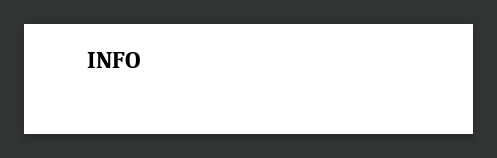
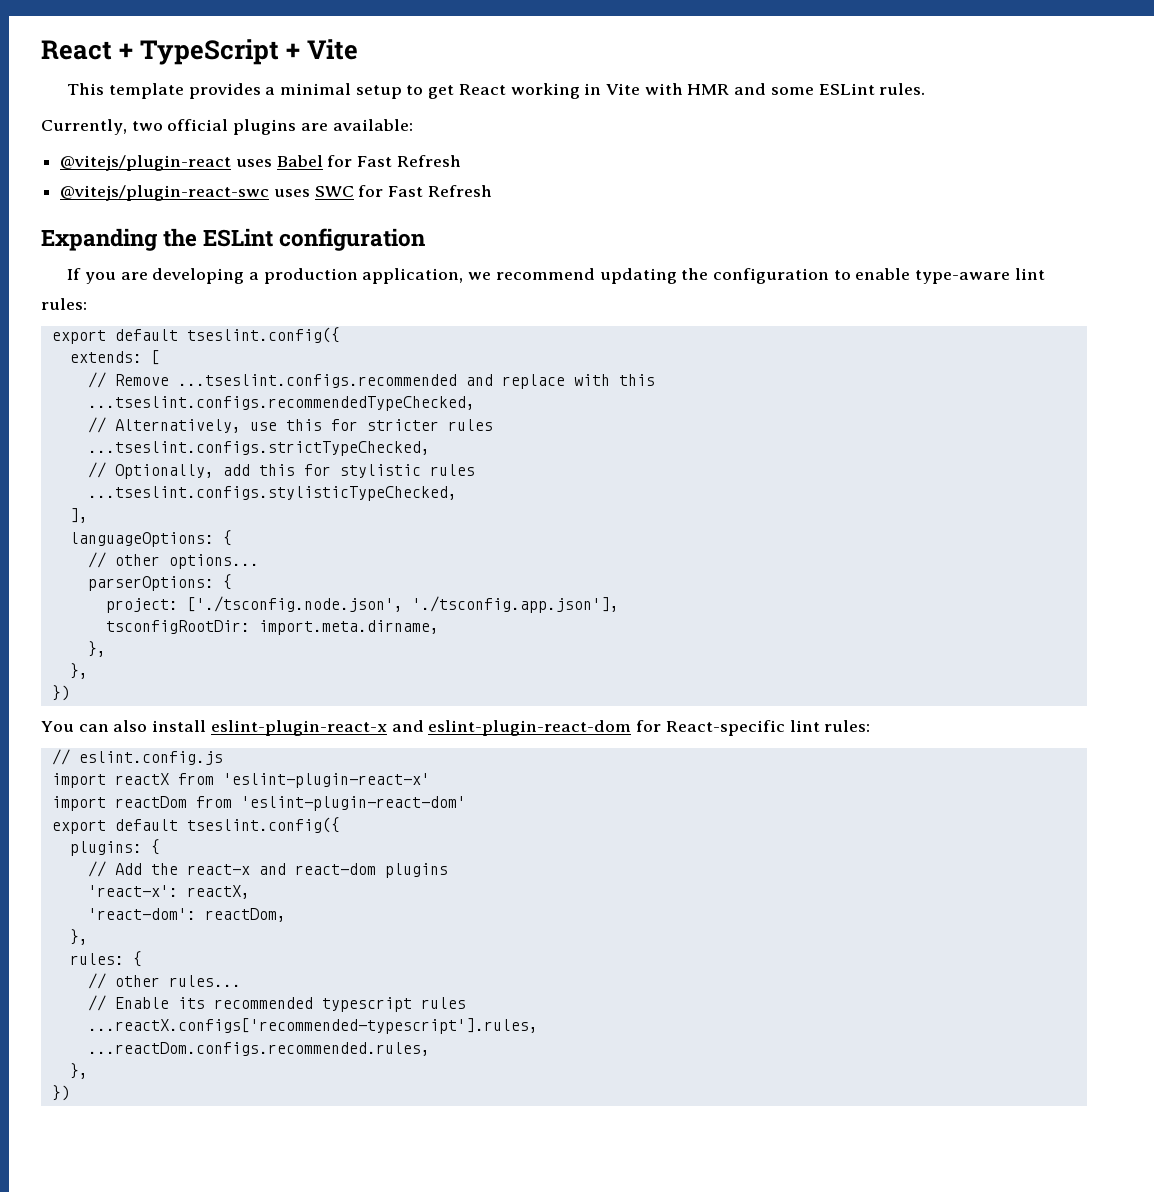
- INFO
+ React + TypeScript + Vite
+ This template provides a minimal setup to get React working in Vite with HMR and some ESLint rules.
+ Currently, two official plugins are available:
+ @vitejs/plugin-react uses Babel for Fast Refresh
+ @vitejs/plugin-react-swc uses SWC for Fast Refresh
+ Expanding the ESLint configuration
+ If you are developing a production application, we recommend updating the configuration to enable type-aware lint rules:
+ export default tseslint.config({
+ extends: [
+ // Remove ...tseslint.configs.recommended and replace with this
+ ...tseslint.configs.recommendedTypeChecked,
+ // Alternatively, use this for stricter rules
+ ...tseslint.configs.strictTypeChecked,
+ // Optionally, add this for stylistic rules
+ ...tseslint.configs.stylisticTypeChecked,
+ ],
+ languageOptions: {
+ // other options...
+ parserOptions: {
+ project: ['./tsconfig.node.json', './tsconfig.app.json'],
+ tsconfigRootDir: import.meta.dirname,
+ },
+ },
+ })
+ You can also install eslint-plugin-react-x and eslint-plugin-react-dom for React-specific lint rules:
+ // eslint.config.js
+ import reactX from 'eslint-plugin-react-x'
+ import reactDom from 'eslint-plugin-react-dom'
+ export default tseslint.config({
+ plugins: {
+ // Add the react-x and react-dom plugins
+ 'react-x': reactX,
+ 'react-dom': reactDom,
+ },
+ rules: {
+ // other rules...
+ // Enable its recommended typescript rules
+ ...reactX.configs['recommended-typescript'].rules,
+ ...reactDom.configs.recommended.rules,
+ },
+ })

